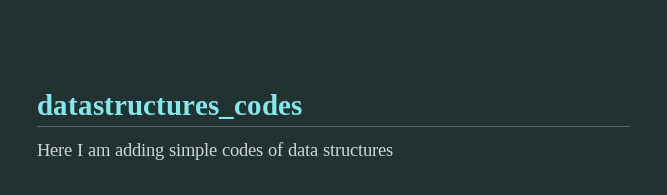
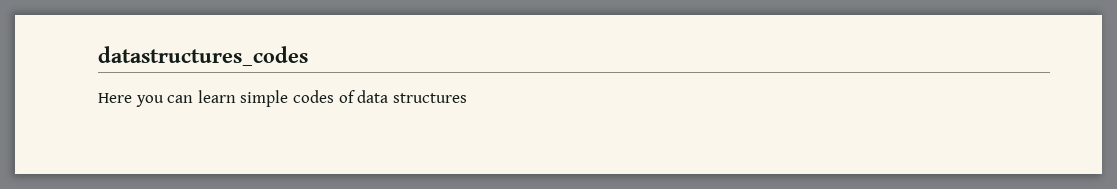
- Here I am adding simple codes of data structures
+ Here you can learn simple codes of data structures

